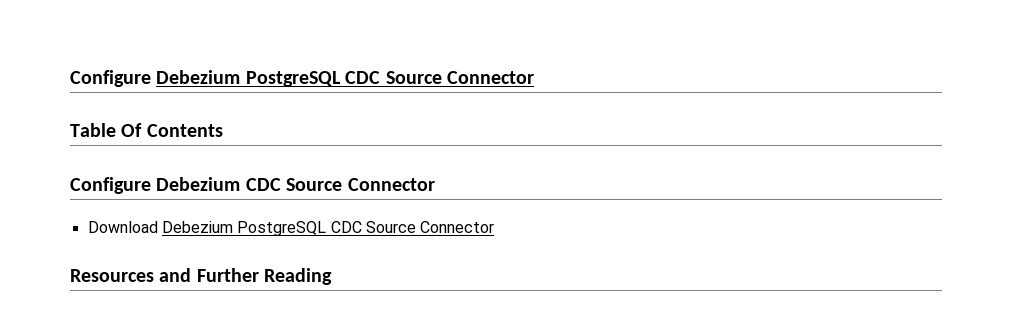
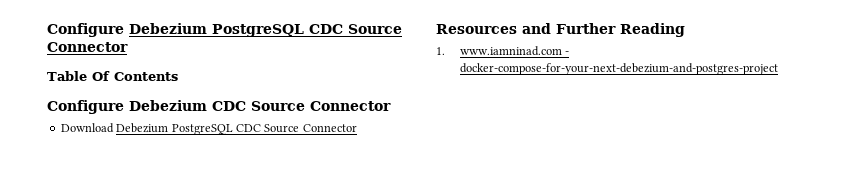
+ 1. www.iamninad.com - docker-compose-for-your-next-debezium-and-postgres-project

